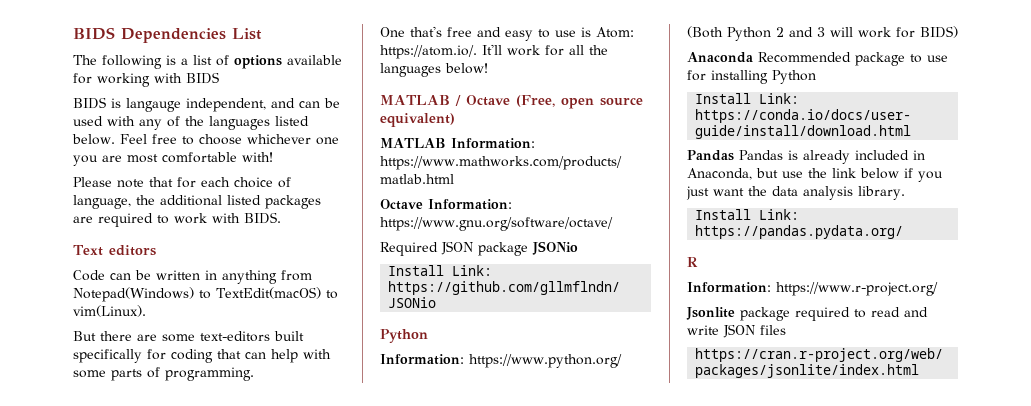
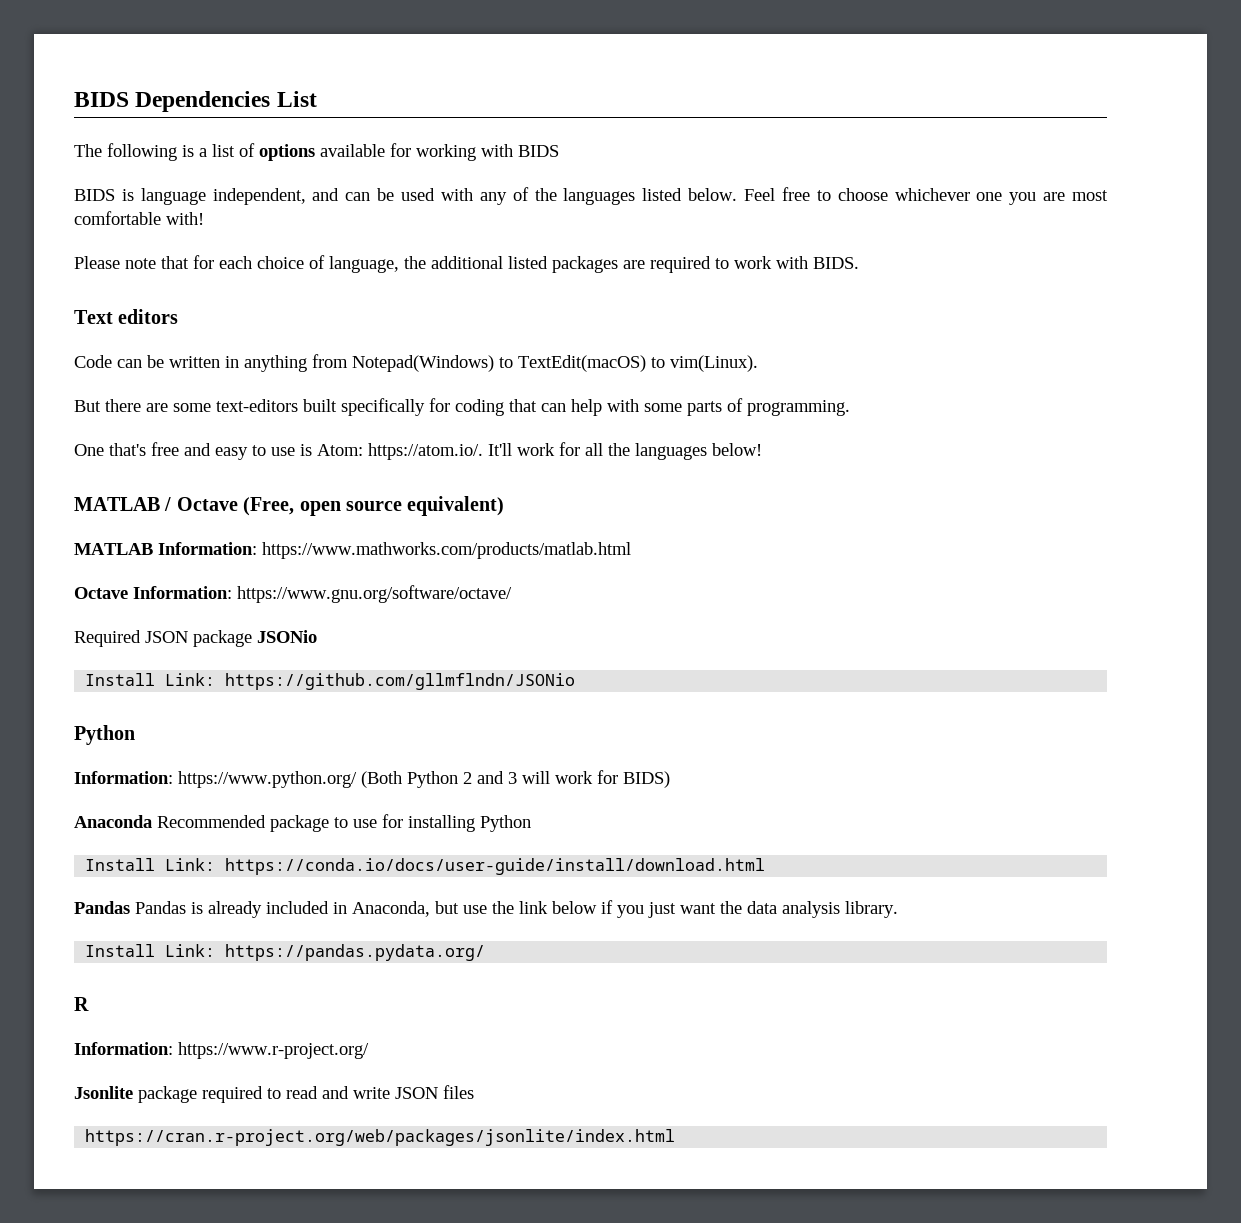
- BIDS is langauge independent, and can be used with any of the languages listed below.
+ BIDS is language independent, and can be used with any of the languages listed below.

